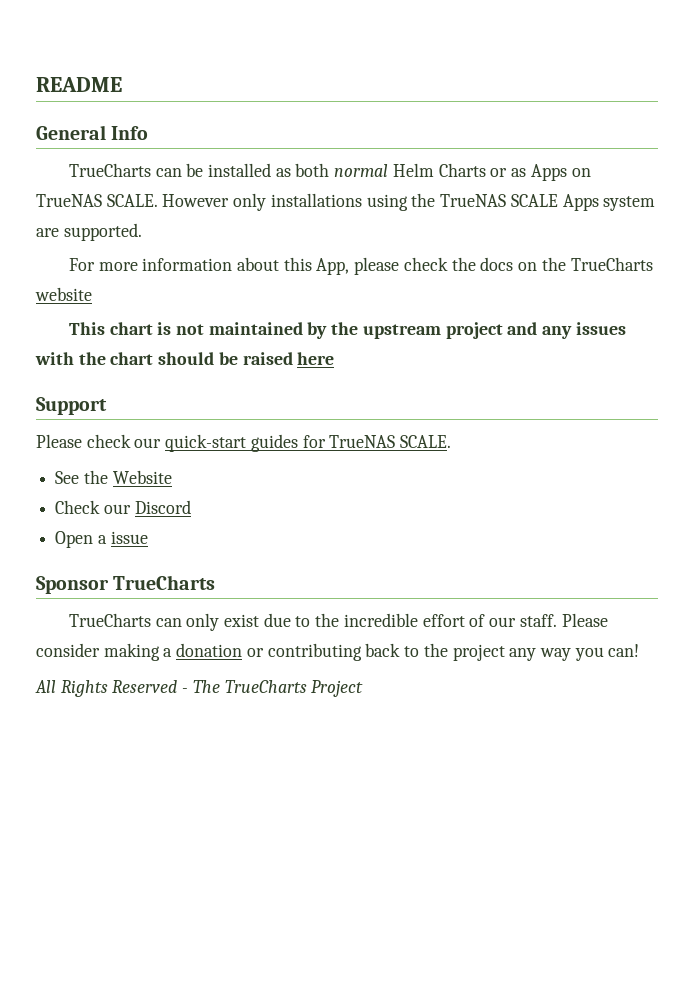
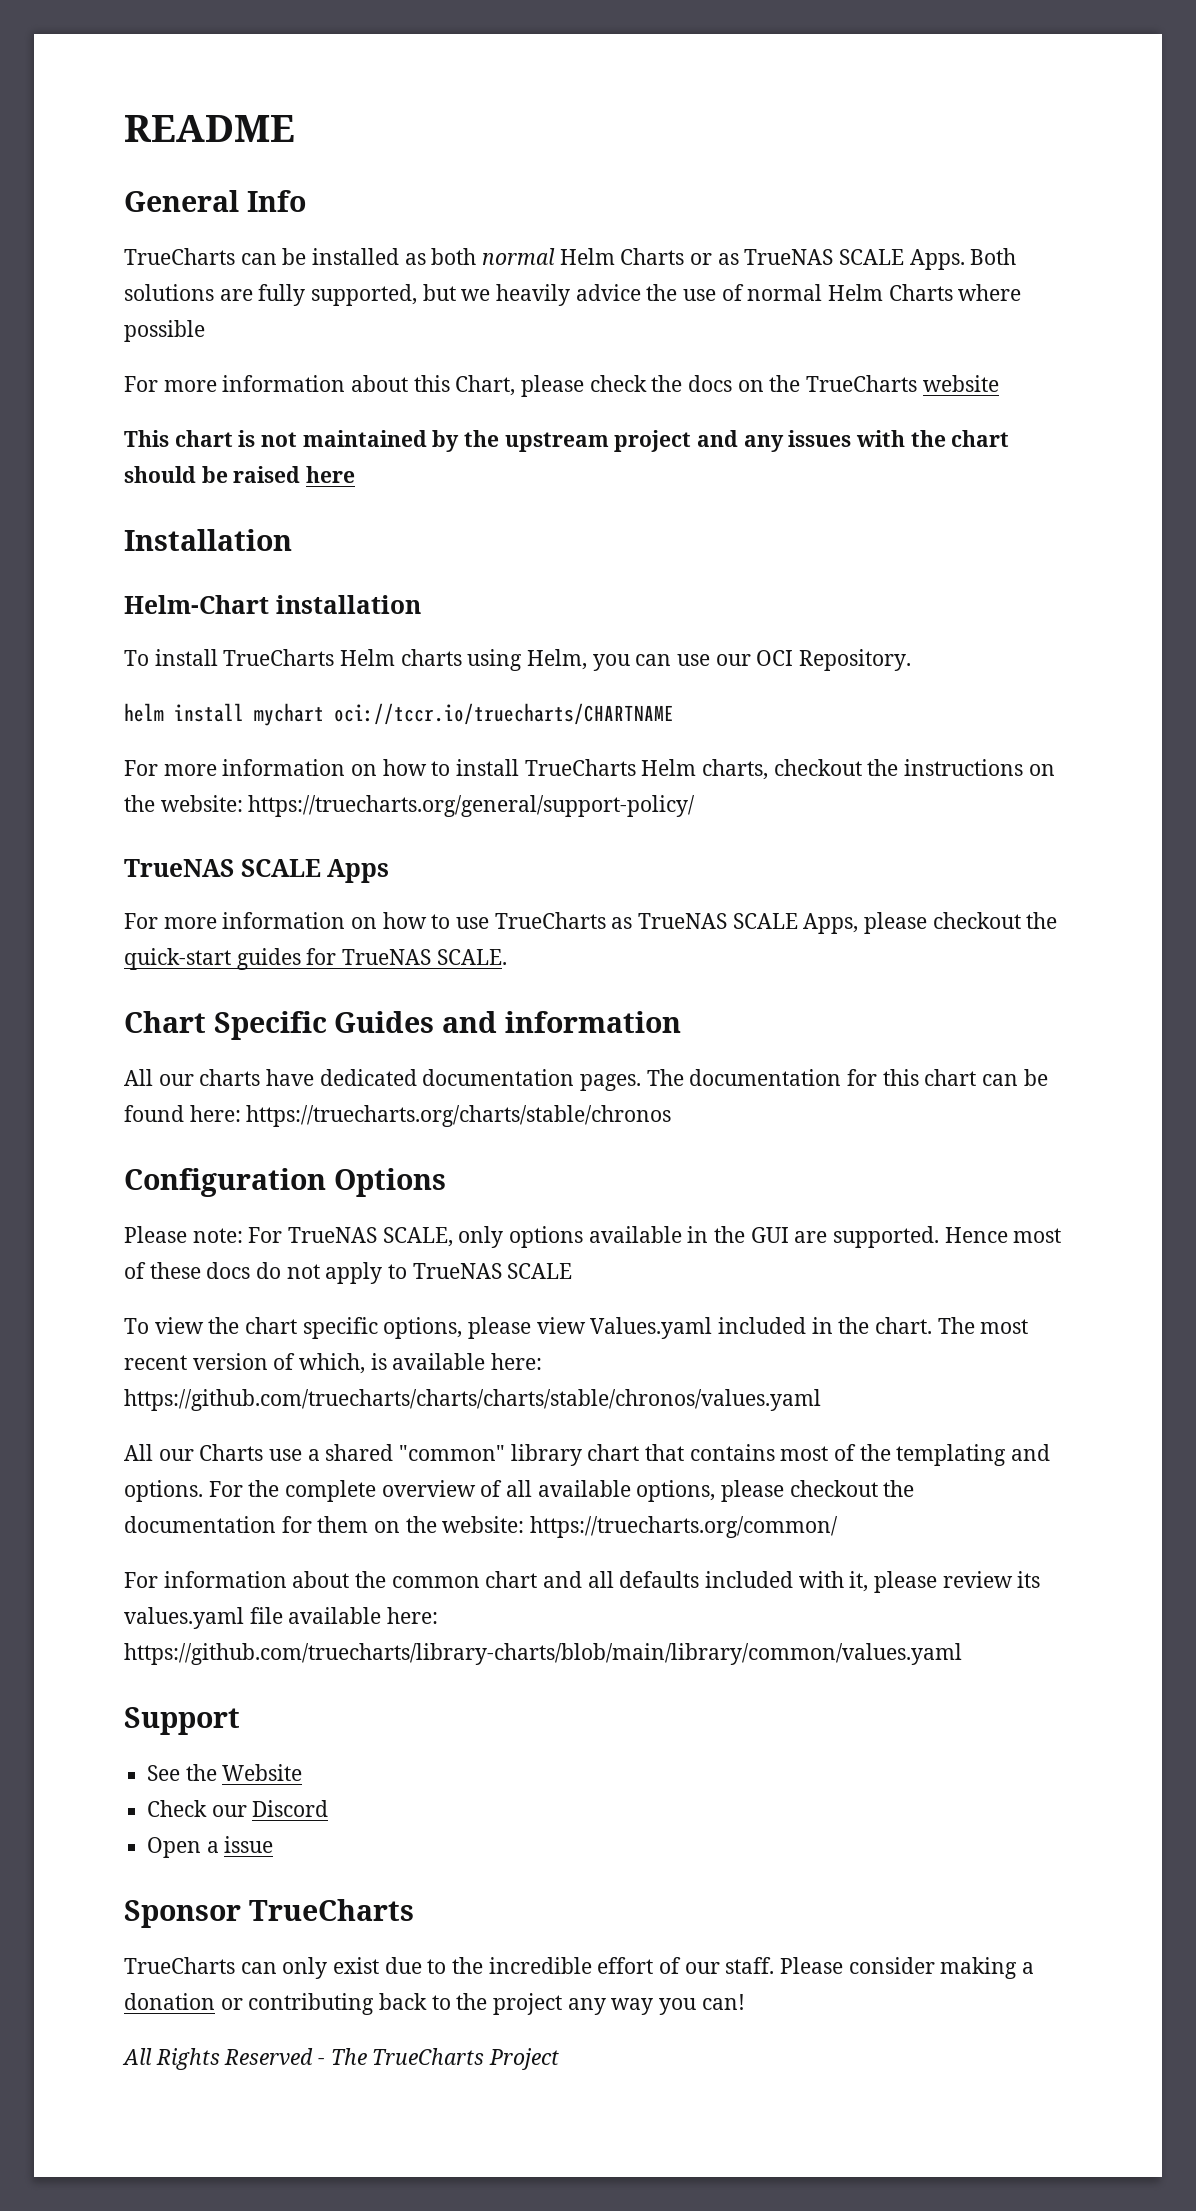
- TrueCharts can be installed as both normal Helm Charts or as Apps on TrueNAS SCALE. However only installations using the TrueNAS SCALE Apps system are supported.
+ TrueCharts can be installed as both normal Helm Charts or as TrueNAS SCALE Apps. Both solutions are fully supported, but we heavily advice the use of normal Helm Charts where possible
- For more information about this App, please check the docs on the TrueCharts website
+ For more information about this Chart, please check the docs on the TrueCharts website
- Support
- Please check our quick-start guides for TrueNAS SCALE.
+ Installation
+ Helm-Chart installation
+ To install TrueCharts Helm charts using Helm, you can use our OCI Repository.
+ helm install mychart oci://tccr.io/truecharts/CHARTNAME
+ For more information on how to install TrueCharts Helm charts, checkout the instructions on the website: https://truecharts.org/general/support-policy/
+ TrueNAS SCALE Apps
+ For more information on how to use TrueCharts as TrueNAS SCALE Apps, please checkout the quick-start guides for TrueNAS SCALE.
+ Chart Specific Guides and information
+ All our charts have dedicated documentation pages. The documentation for this chart can be found here: https://truecharts.org/charts/stable/chronos
+ Configuration Options
+ Please note: For TrueNAS SCALE, only options available in the GUI are supported. Hence most of these docs do not apply to TrueNAS SCALE
+ To view the chart specific options, please view Values.yaml included in the chart. The most recent version of which, is available here: https://github.com/truecharts/charts/charts/stable/chronos/values.yaml
+ All our Charts use a shared "common" library chart that contains most of the templating and options. For the complete overview of all available options, please checkout the documentation for them on the website: https://truecharts.org/common/
+ For information about the common chart and all defaults included with it, please review its values.yaml file available here: https://github.com/truecharts/library-charts/blob/main/library/common/values.yaml
+ Support

